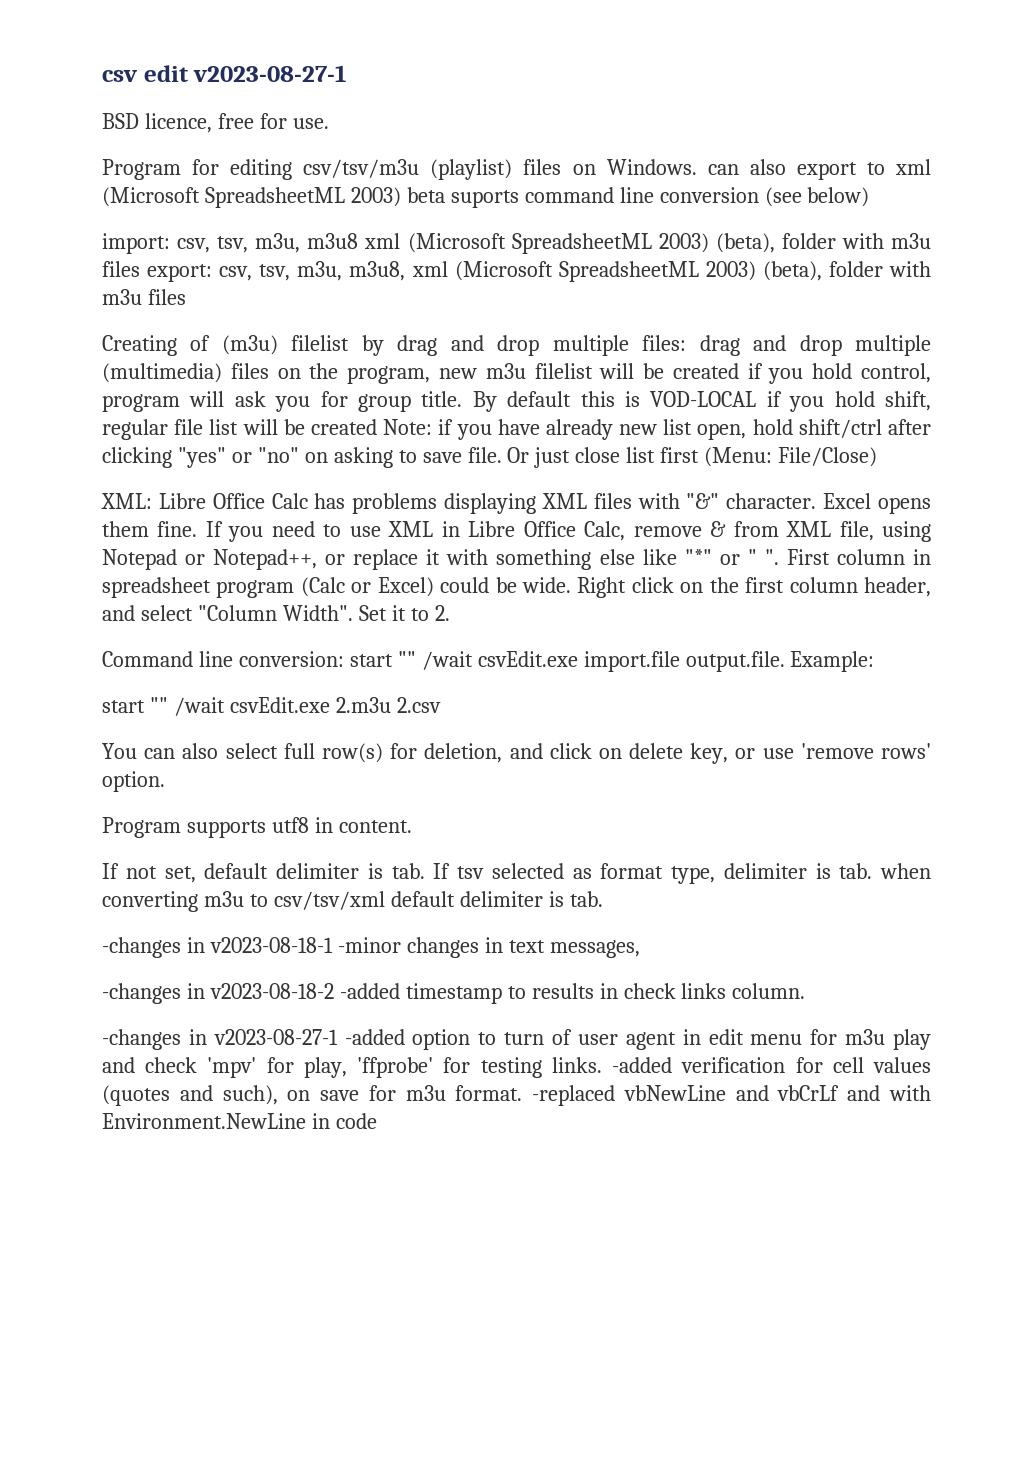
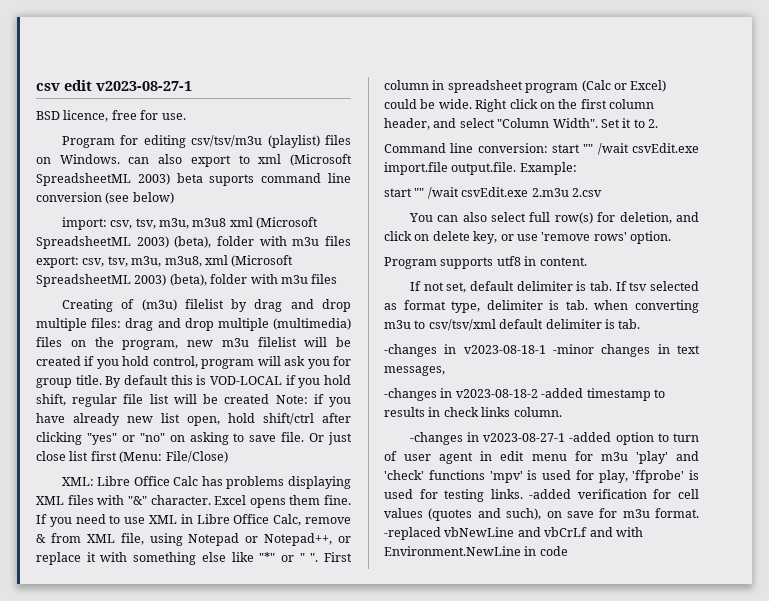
- -changes in v2023-08-27-1 -added option to turn of user agent in edit menu for m3u play and check 'mpv' for play, 'ffprobe' for testing links.
+ -changes in v2023-08-27-1 -added option to turn of user agent in edit menu for m3u 'play' and 'check' functions 'mpv' is used for play, 'ffprobe' is used for testing links.

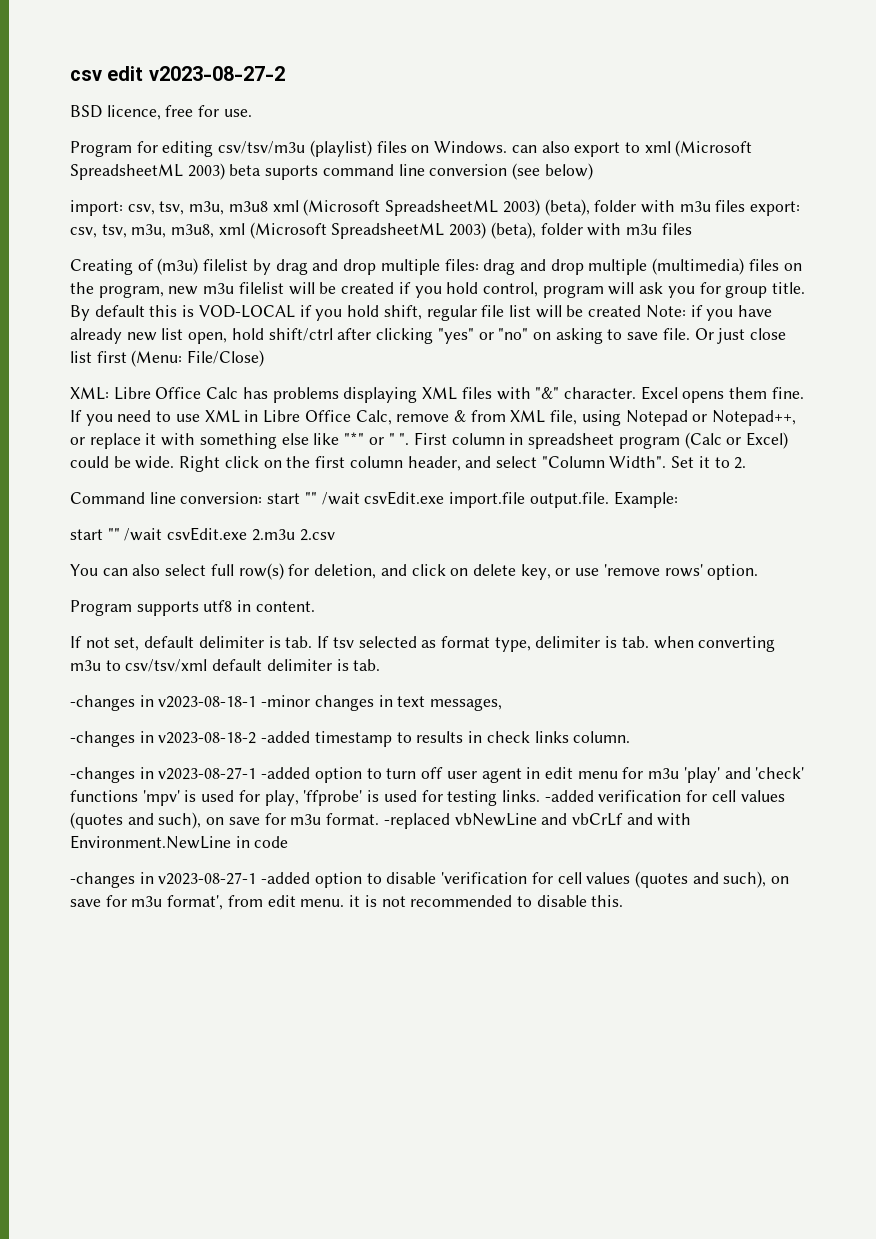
- csv edit v2023-08-27-1
+ csv edit v2023-08-27-2
- -changes in v2023-08-27-1 -added option to turn of user agent in edit menu for m3u 'play' and 'check' functions 'mpv' is used for play, 'ffprobe' is used for testing links.
+ -changes in v2023-08-27-1 -added option to turn off user agent in edit menu for m3u 'play' and 'check' functions 'mpv' is used for play, 'ffprobe' is used for testing links.
+ -changes in v2023-08-27-1 -added option to disable 'verification for cell values (quotes and such), on save for m3u format', from edit menu. it is not recommended to disable this.

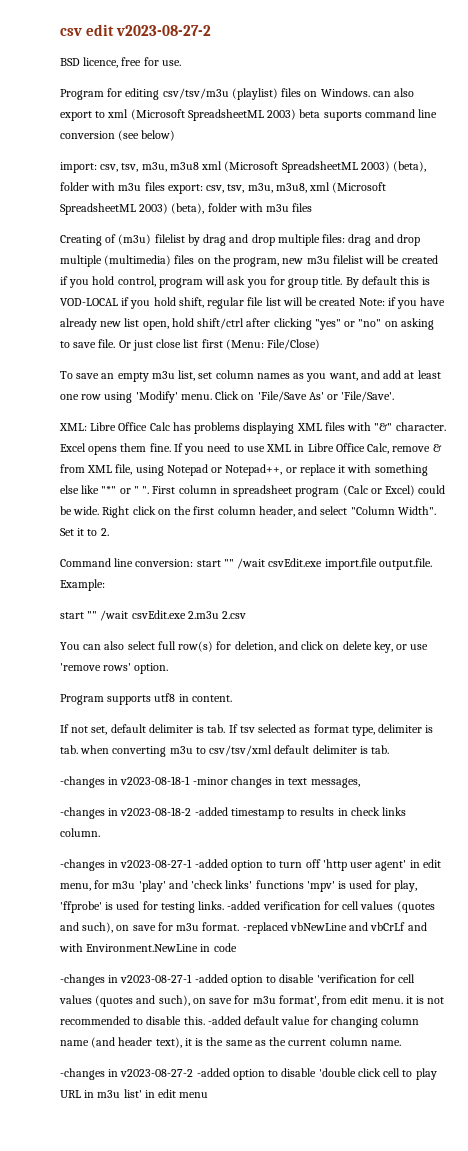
+ To save an empty m3u list, set column names as you want, and add at least one row using 'Modify' menu. Click on 'File/Save As' or 'File/Save'.
- -changes in v2023-08-27-1 -added option to turn off user agent in edit menu for m3u 'play' and 'check' functions 'mpv' is used for play, 'ffprobe' is used for testing links.
+ -changes in v2023-08-27-1 -added option to turn off 'http user agent' in edit menu, for m3u 'play' and 'check links' functions 'mpv' is used for play, 'ffprobe' is used for testing links.
+ -added default value for changing column name (and header text), it is the same as the current column name.
+ -changes in v2023-08-27-2 -added option to disable 'double click cell to play URL in m3u list' in edit menu

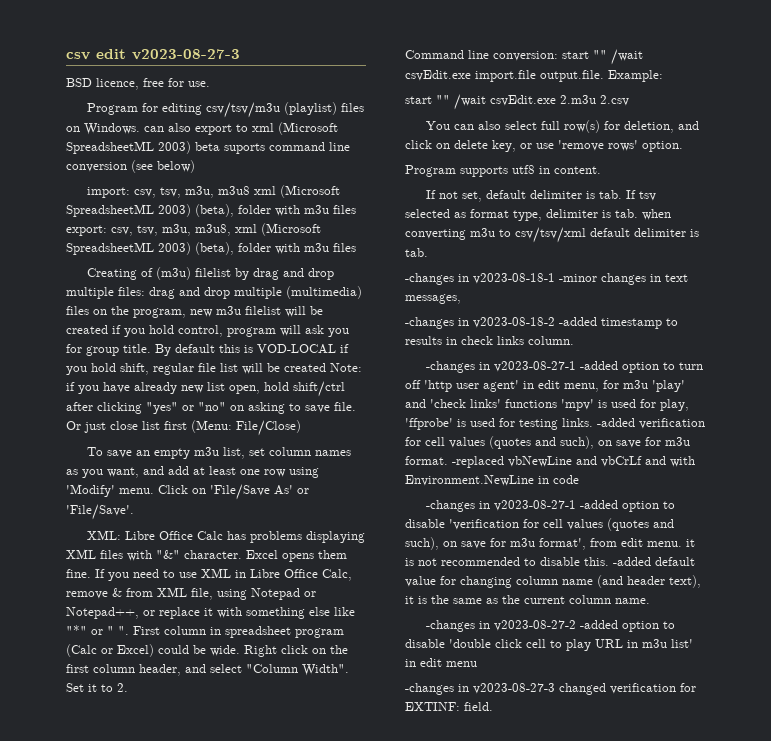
- csv edit v2023-08-27-2
+ csv edit v2023-08-27-3
+ -changes in v2023-08-27-3 changed verification for EXTINF: field.

